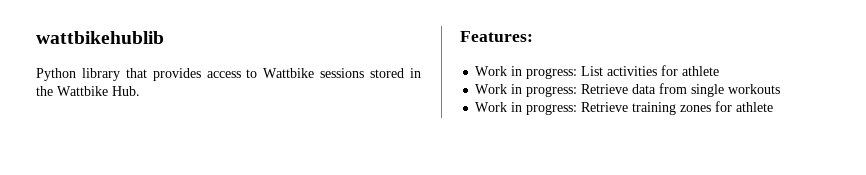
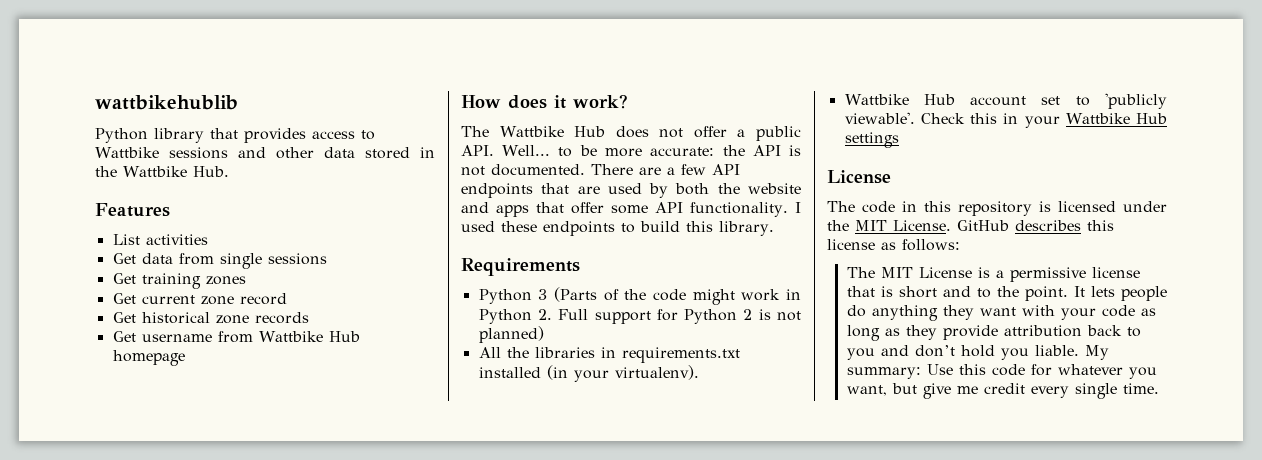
- Python library that provides access to Wattbike sessions stored in the Wattbike Hub.
+ Python library that provides access to Wattbike sessions and other data stored in the Wattbike Hub.
- Features:
- Work in progress: List activities for athlete
- Work in progress: Retrieve data from single workouts
- Work in progress: Retrieve training zones for athlete
+ Features
+ List activities
+ Get data from single sessions
+ Get training zones
+ Get current zone record
+ Get historical zone records
+ Get username from Wattbike Hub homepage
+ How does it work?
+ The Wattbike Hub does not offer a public API. Well... to be more accurate: the API is not documented. There are a few API endpoints that are used by both the website and apps that offer some API functionality. I used these endpoints to build this library.
+ Requirements
+ Python 3 (Parts of the code might work in Python 2. Full support for Python 2 is not planned)
+ All the libraries in requirements.txt installed (in your virtualenv).
+ Wattbike Hub account set to 'publicly viewable'. Check this in your Wattbike Hub settings
+ License
+ The code in this repository is licensed under the MIT License. GitHub describes this license as follows:
+ The MIT License is a permissive license that is short and to the point. It lets people do anything they want with your code as long as they provide attribution back to you and don’t hold you liable. My summary: Use this code for whatever you want, but give me credit every single time.

